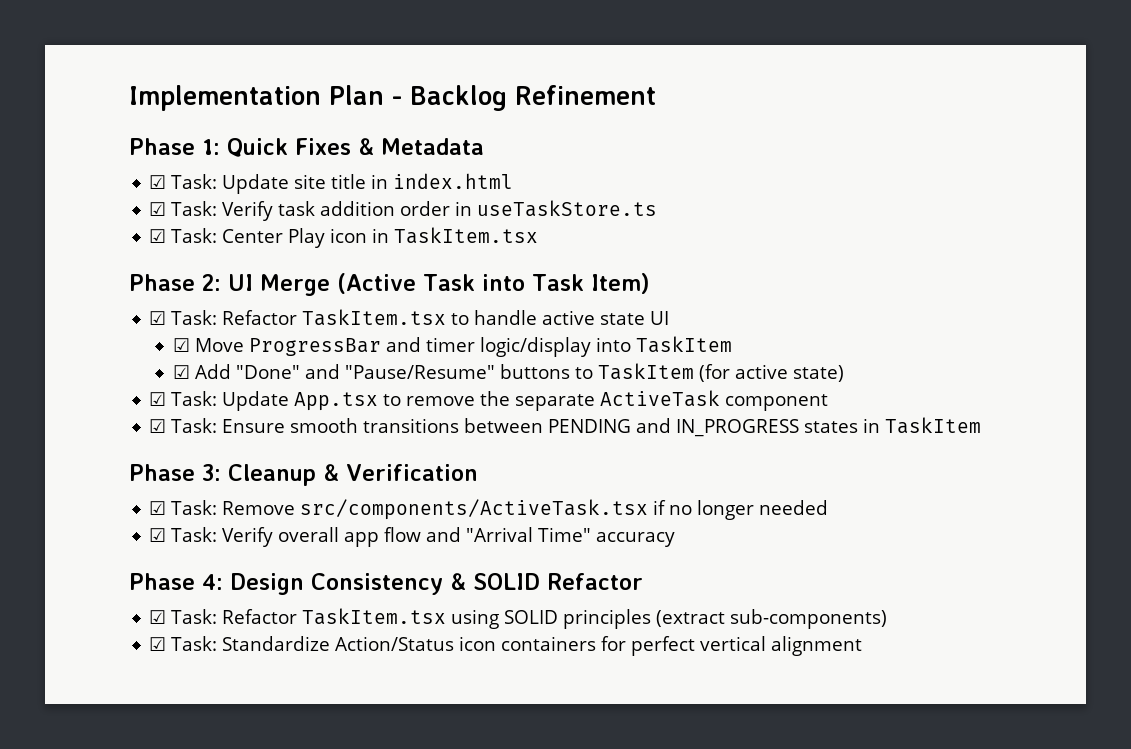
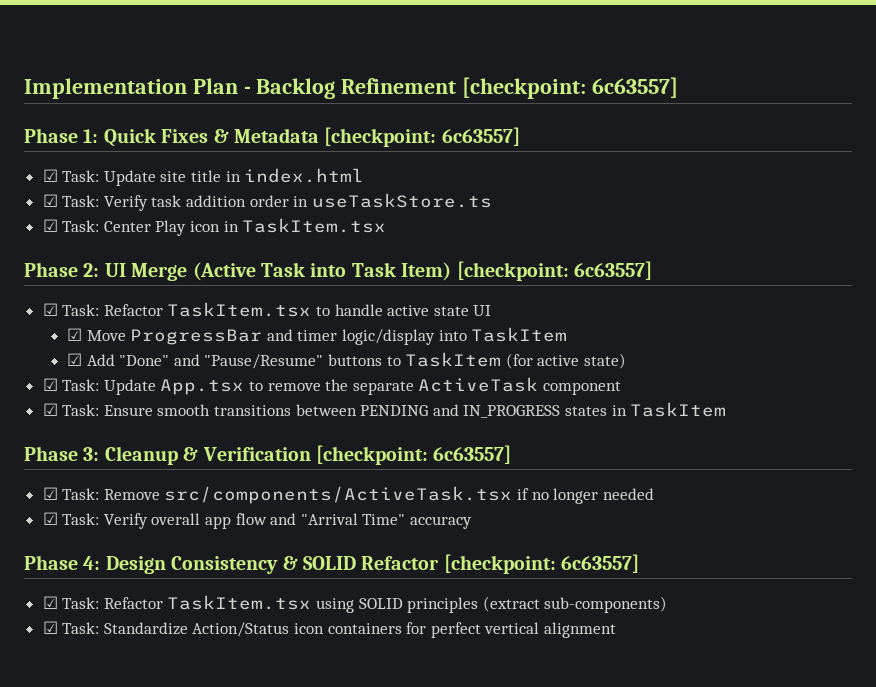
- Implementation Plan - Backlog Refinement
+ Implementation Plan - Backlog Refinement [checkpoint: 6c63557]
- Phase 1: Quick Fixes & Metadata
+ Phase 1: Quick Fixes & Metadata [checkpoint: 6c63557]
- Phase 2: UI Merge (Active Task into Task Item)
+ Phase 2: UI Merge (Active Task into Task Item) [checkpoint: 6c63557]
- Phase 3: Cleanup & Verification
+ Phase 3: Cleanup & Verification [checkpoint: 6c63557]
- Phase 4: Design Consistency & SOLID Refactor
+ Phase 4: Design Consistency & SOLID Refactor [checkpoint: 6c63557]

